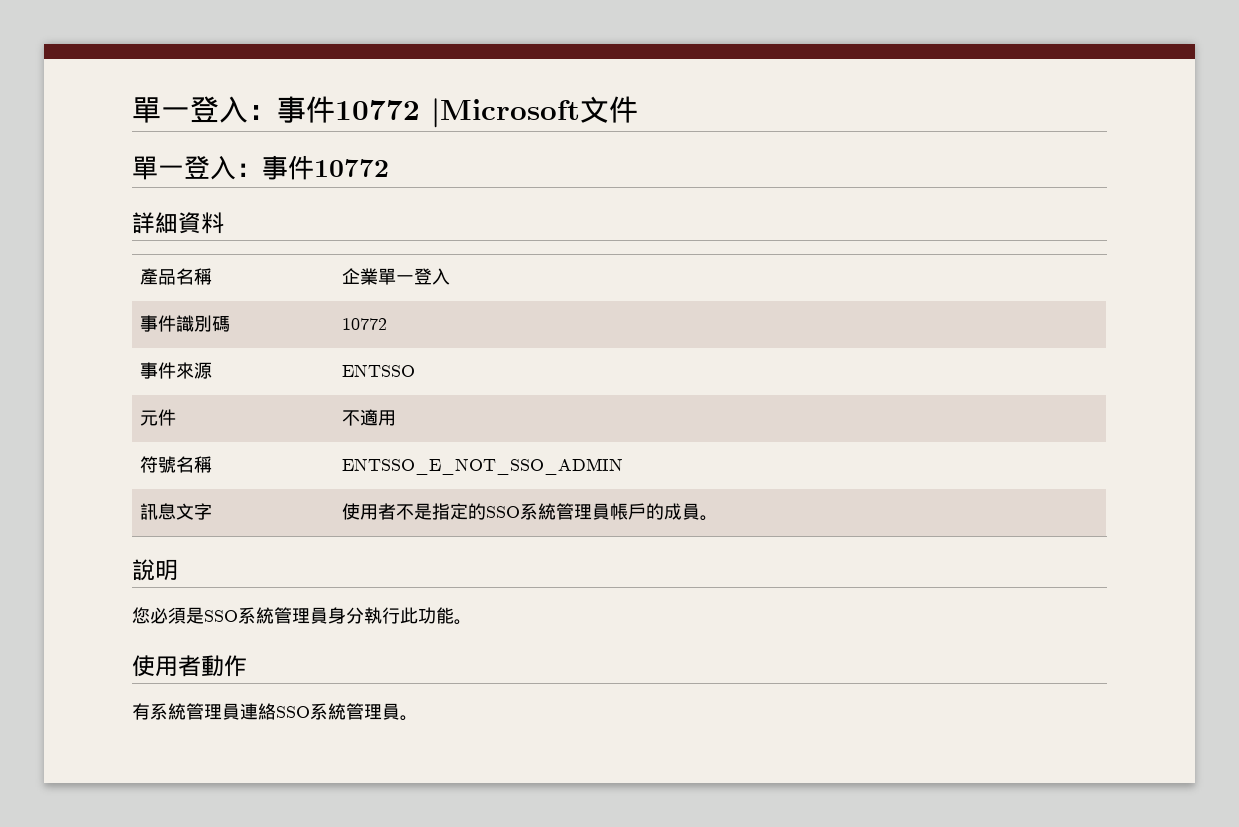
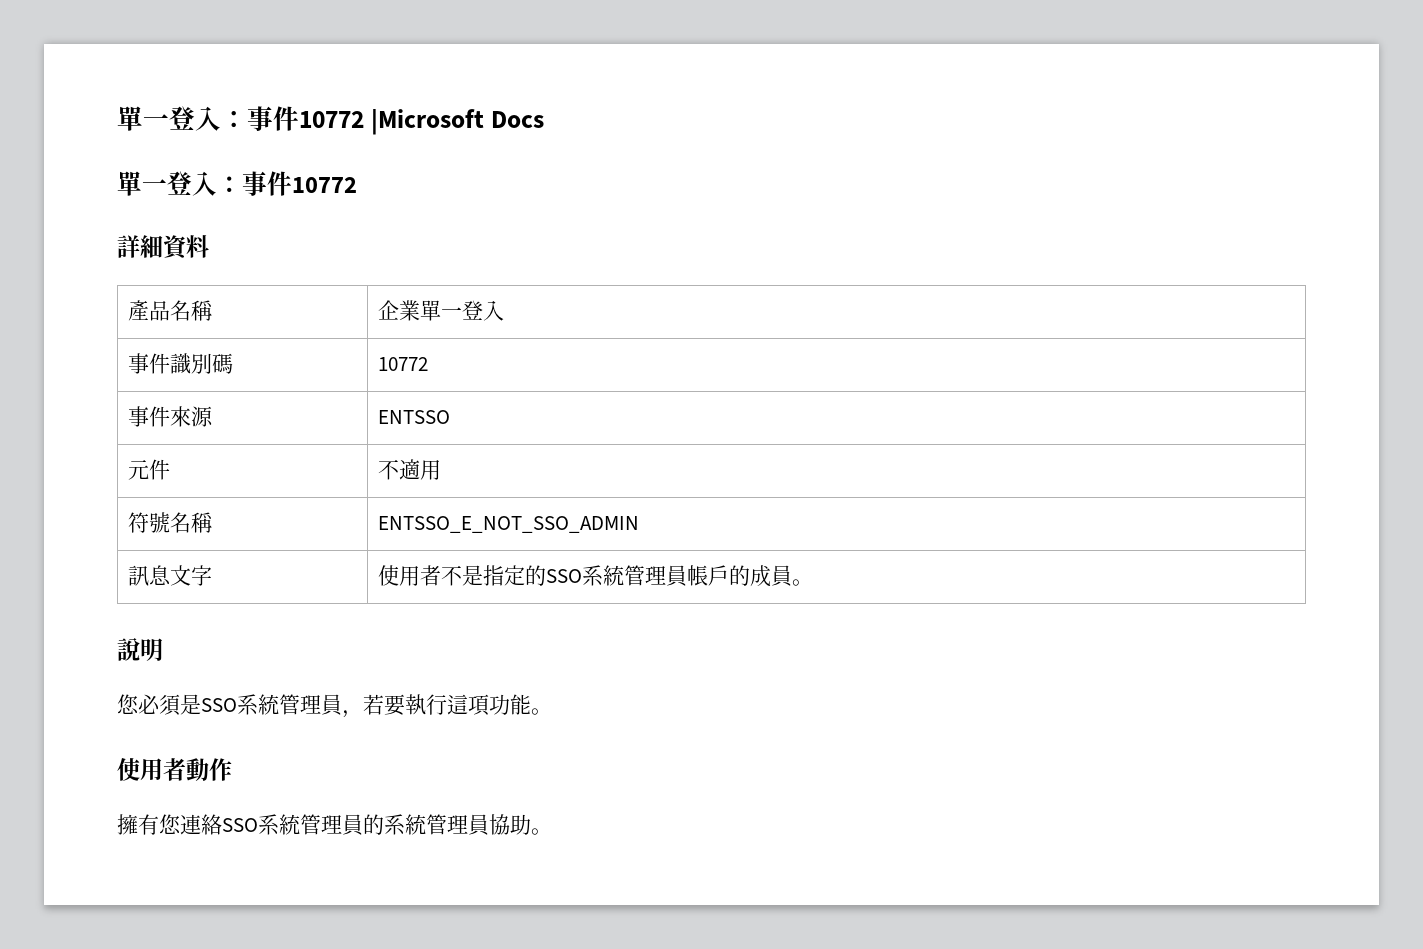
- 單一登入：事件10772 |Microsoft文件
+ 單一登入：事件10772 |Microsoft Docs
- 您必須是SSO系統管理員身分執行此功能。
+ 您必須是SSO系統管理員，若要執行這項功能。
- 有系統管理員連絡SSO系統管理員。
+ 擁有您連絡SSO系統管理員的系統管理員協助。

